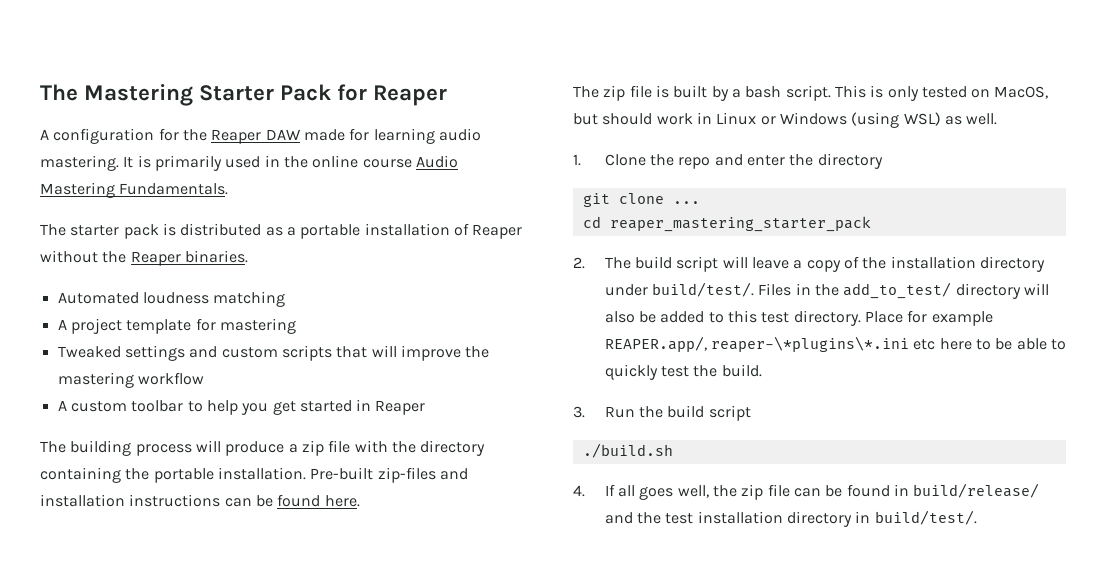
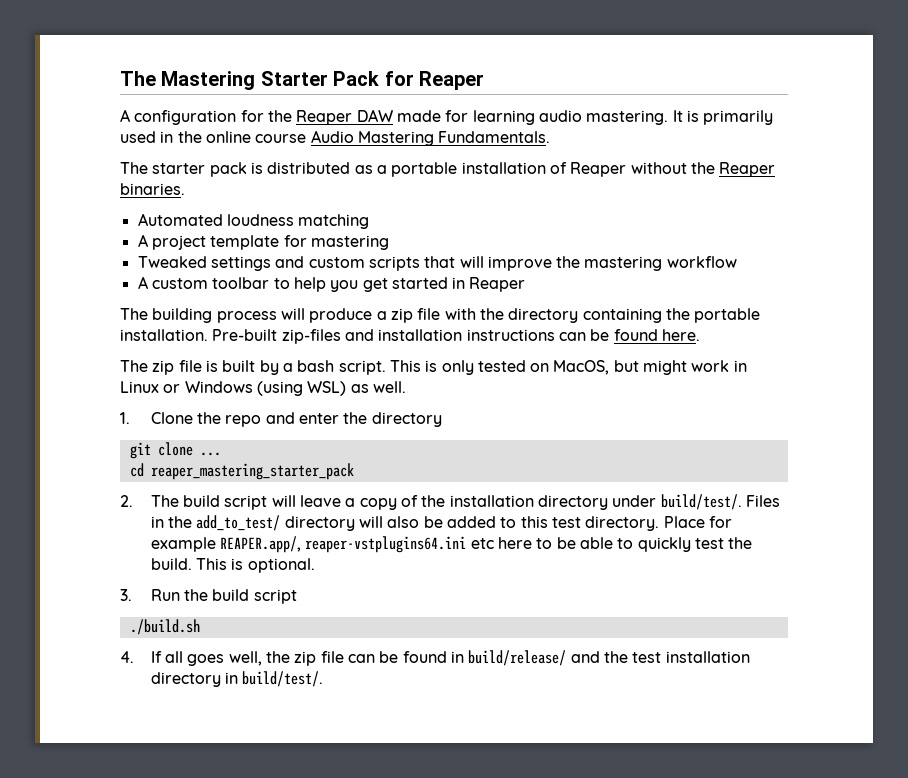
- This is only tested on MacOS, but should work in Linux or Windows (using WSL) as well.
+ This is only tested on MacOS, but might work in Linux or Windows (using WSL) as well.
- Place for example REAPER.app/, reaper-\*plugins\*.ini etc here to be able to quickly test the build.
+ Place for example REAPER.app/, reaper-vstplugins64.ini etc here to be able to quickly test the build. This is optional.

